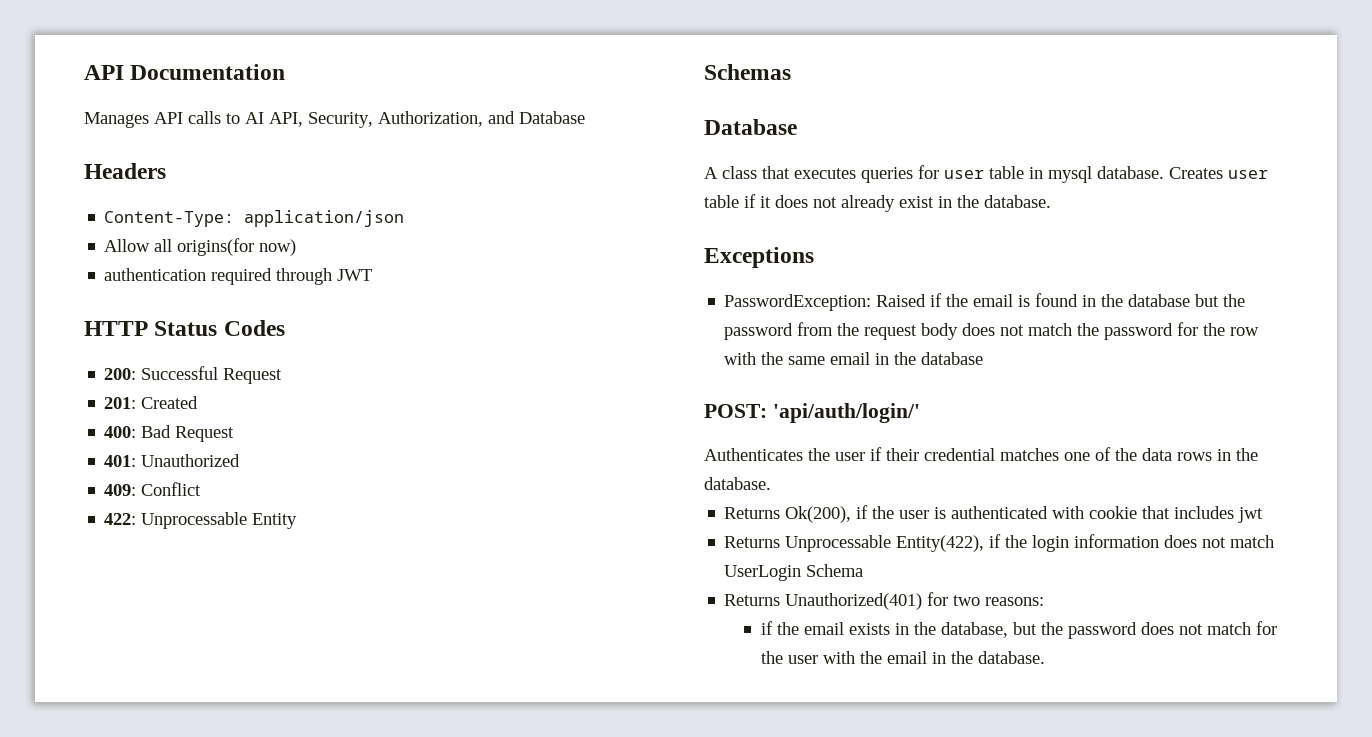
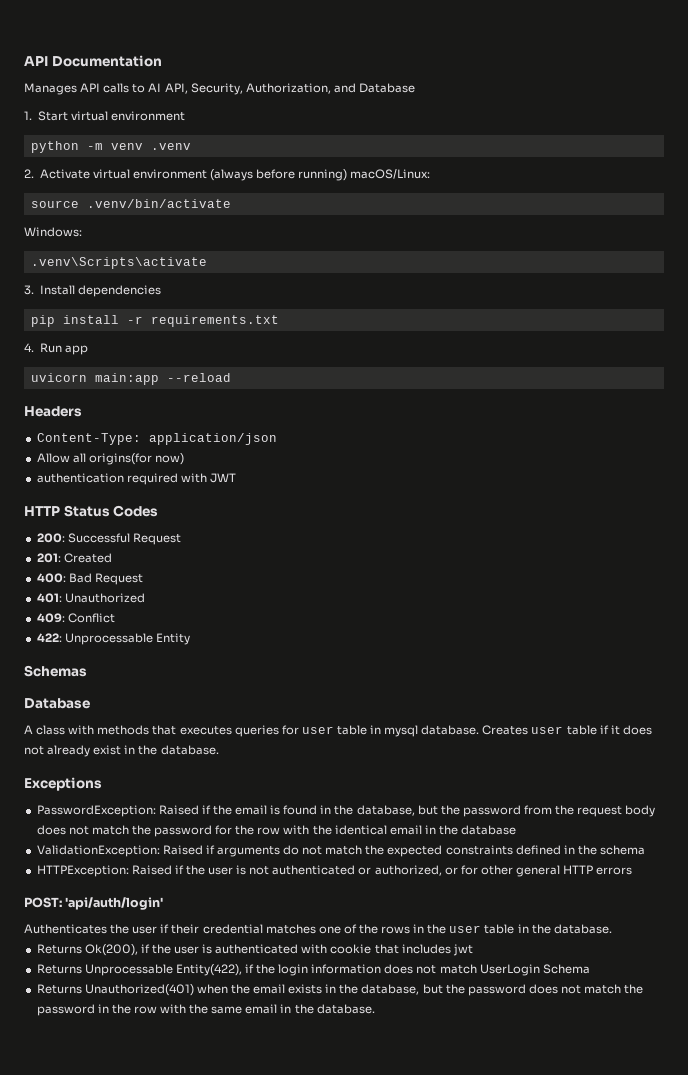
+ 1. Start virtual environment
+ python -m venv .venv
+ 2. Activate virtual environment (always before running) macOS/Linux:
+ source .venv/bin/activate
+ Windows:
+ .venv\Scripts\activate
+ 3. Install dependencies
+ pip install -r requirements.txt
+ 4. Run app
+ uvicorn main:app --reload
- authentication required through JWT
+ authentication required with JWT
- A class that executes queries for user table in mysql database.
+ A class with methods that executes queries for user table in mysql database.
- PasswordException: Raised if the email is found in the database but the password from the request body does not match the password for the row with the same email in the database
+ PasswordException: Raised if the email is found in the database, but the password from the request body does not match the password for the row with the identical email in the database
+ ValidationException: Raised if arguments do not match the expected constraints defined in the schema
+ HTTPException: Raised if the user is not authenticated or authorized, or for other general HTTP errors
- POST: 'api/auth/login/'
+ POST: 'api/auth/login'
- Authenticates the user if their credential matches one of the data rows in the database.
+ Authenticates the user if their credential matches one of the rows in the user table in the database.
- Returns Unauthorized(401) for two reasons:
- if the email exists in the database, but the password does not match for the user with the email in the database.
+ Returns Unauthorized(401) when the email exists in the database, but the password does not match the password in the row with the same email in the database.

